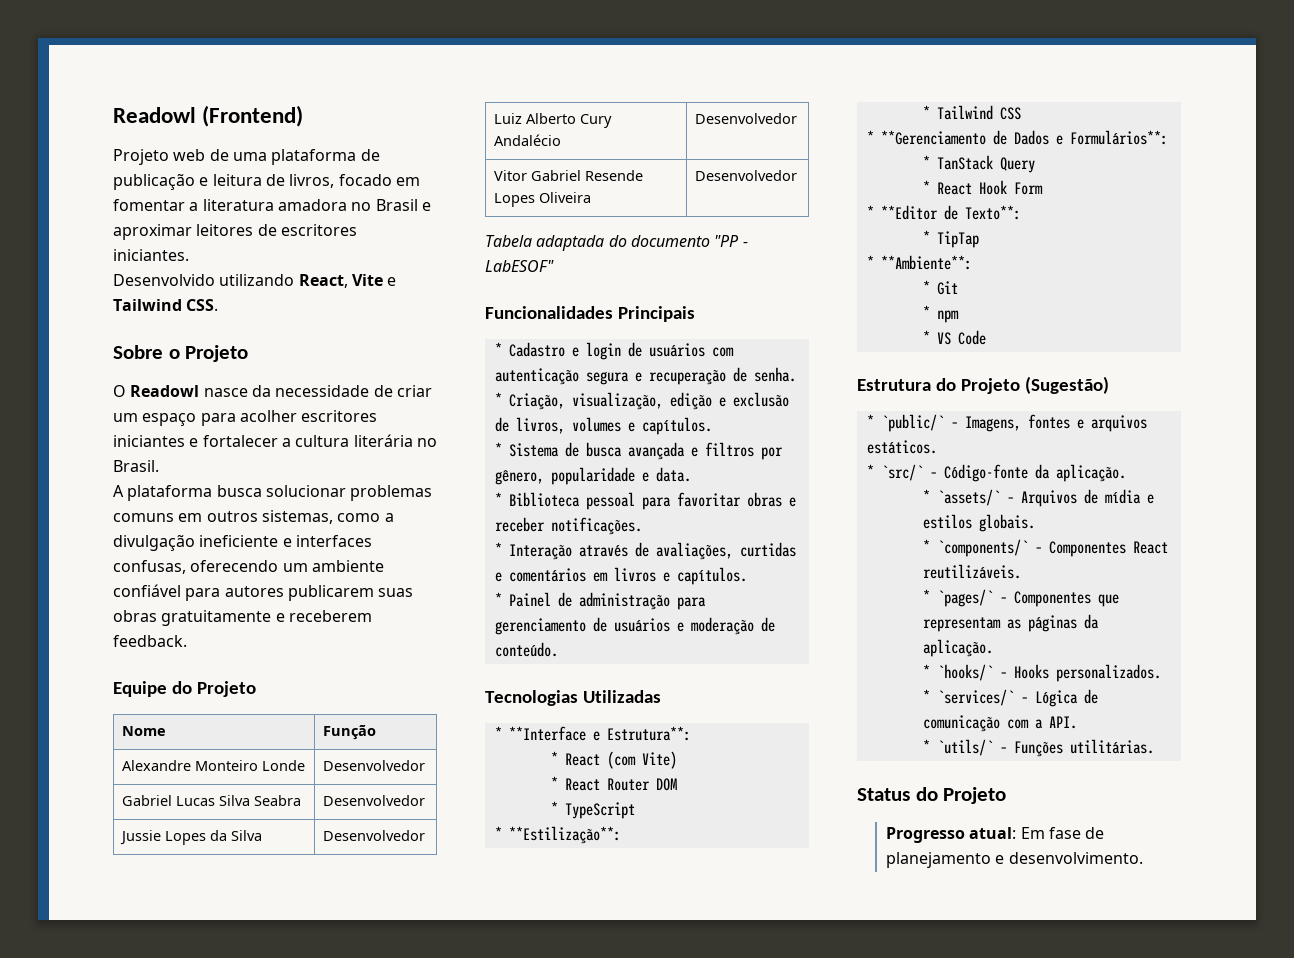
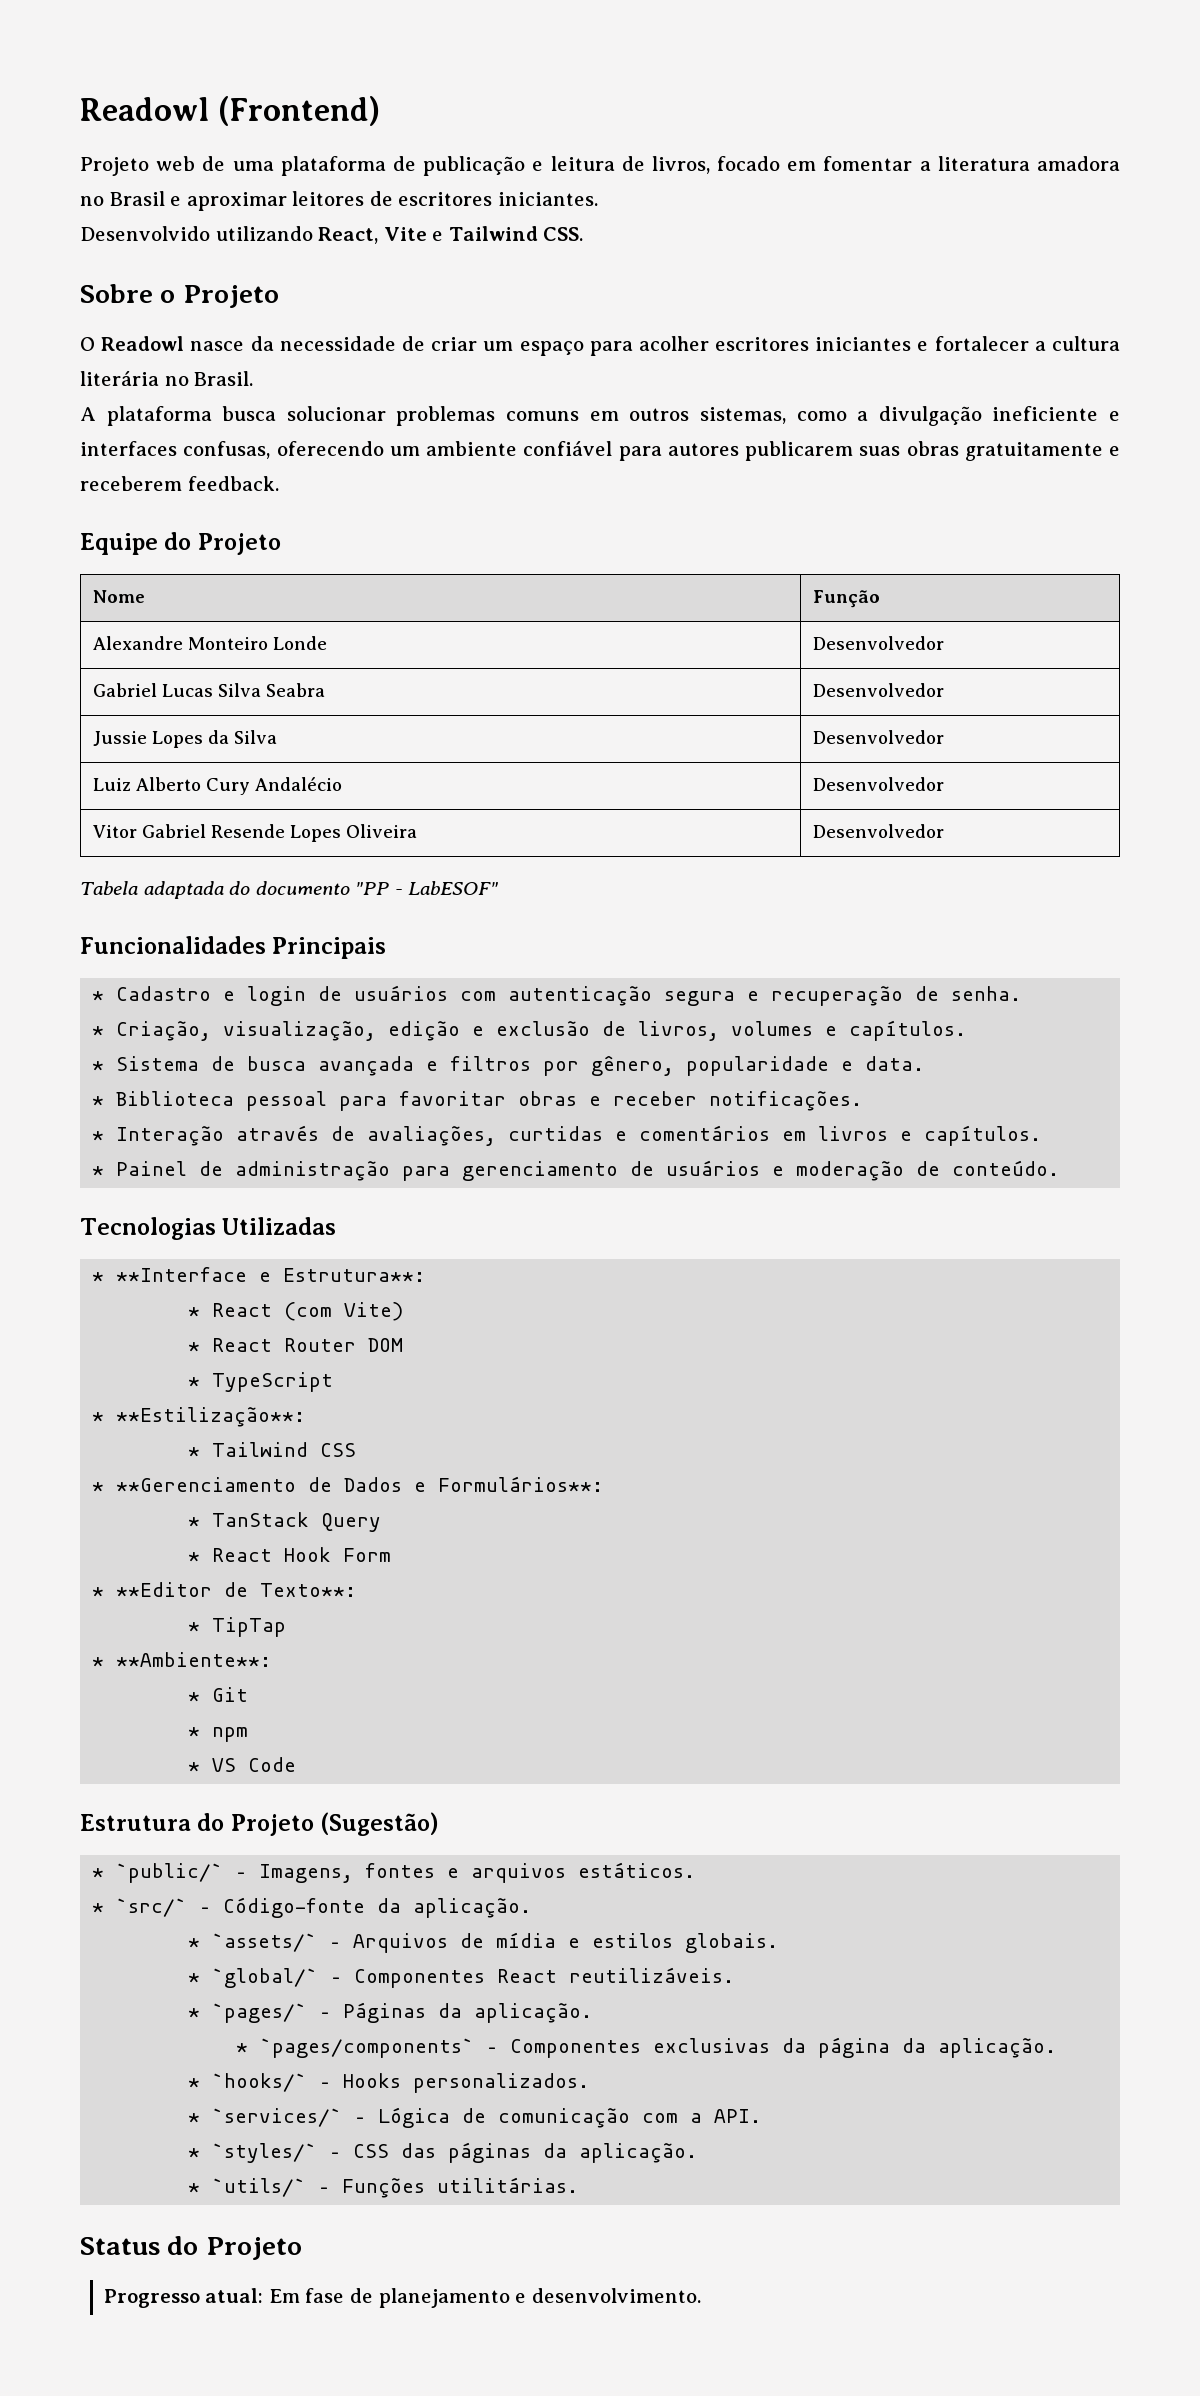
- * `components/` – Componentes React reutilizáveis.
+ * `global/` – Componentes React reutilizáveis.
- * `pages/` – Componentes que representam as páginas da aplicação.
+ * `pages/` – Páginas da aplicação.
+ * `pages/components` – Componentes exclusivas da página da aplicação.
+ * `styles/` – CSS das páginas da aplicação.

